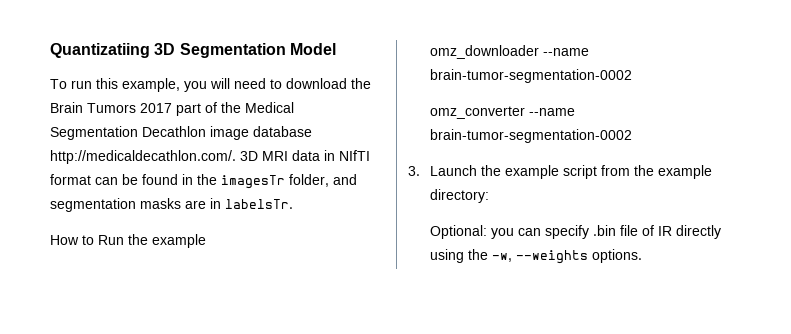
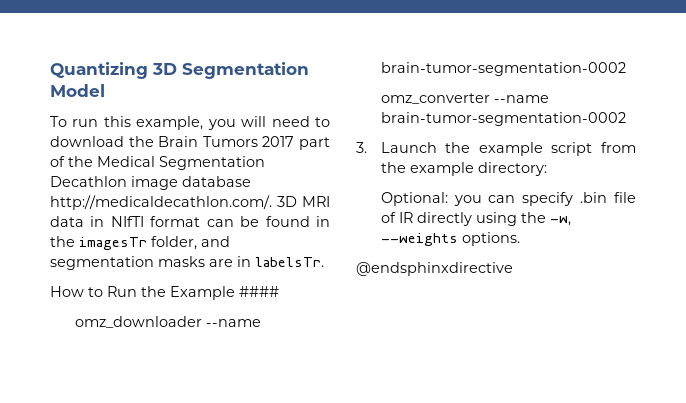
- Quantizatiing 3D Segmentation Model
+ Quantizing 3D Segmentation Model
- How to Run the example
+ How to Run the Example ####
+ @endsphinxdirective

